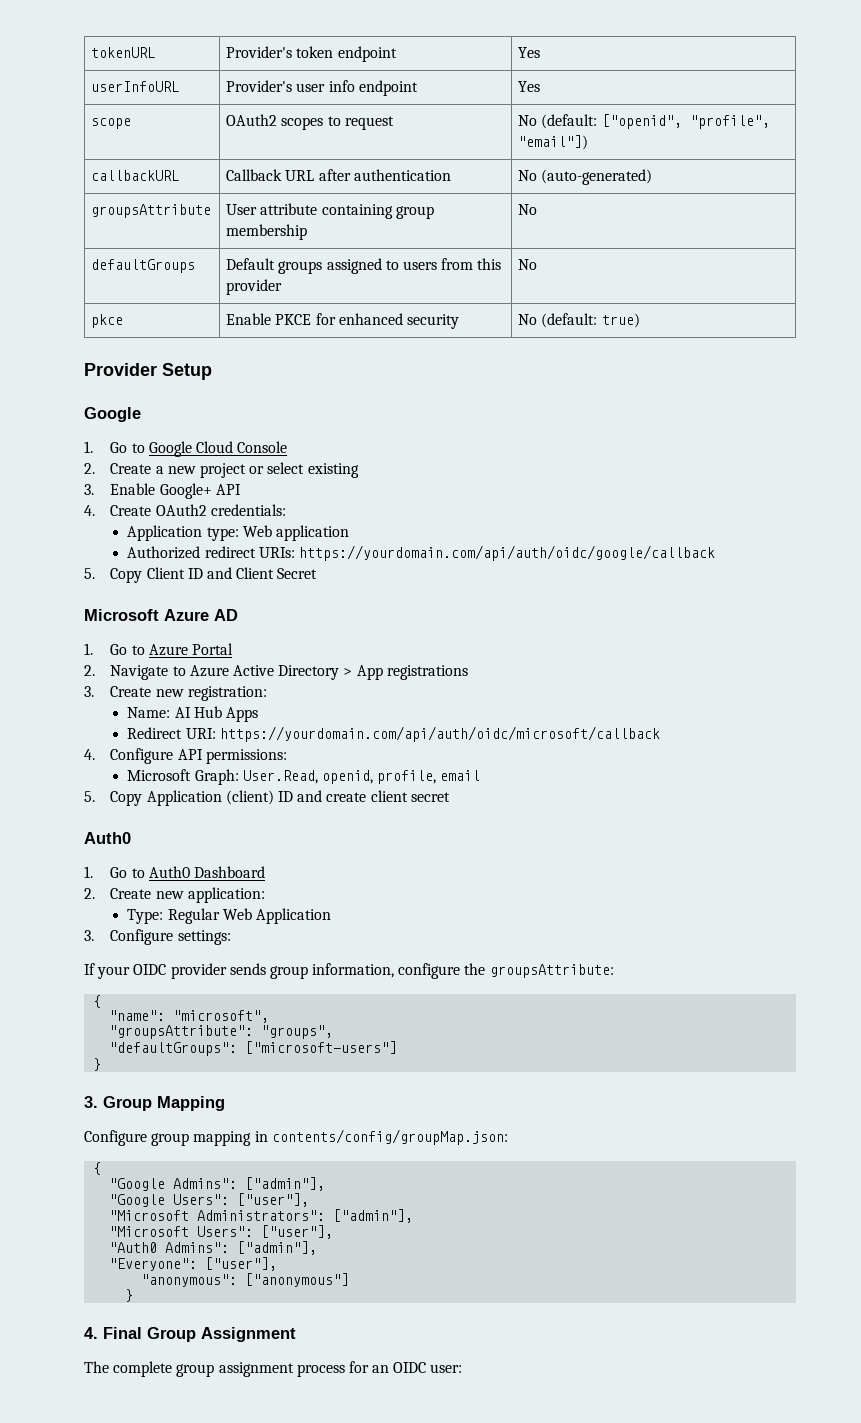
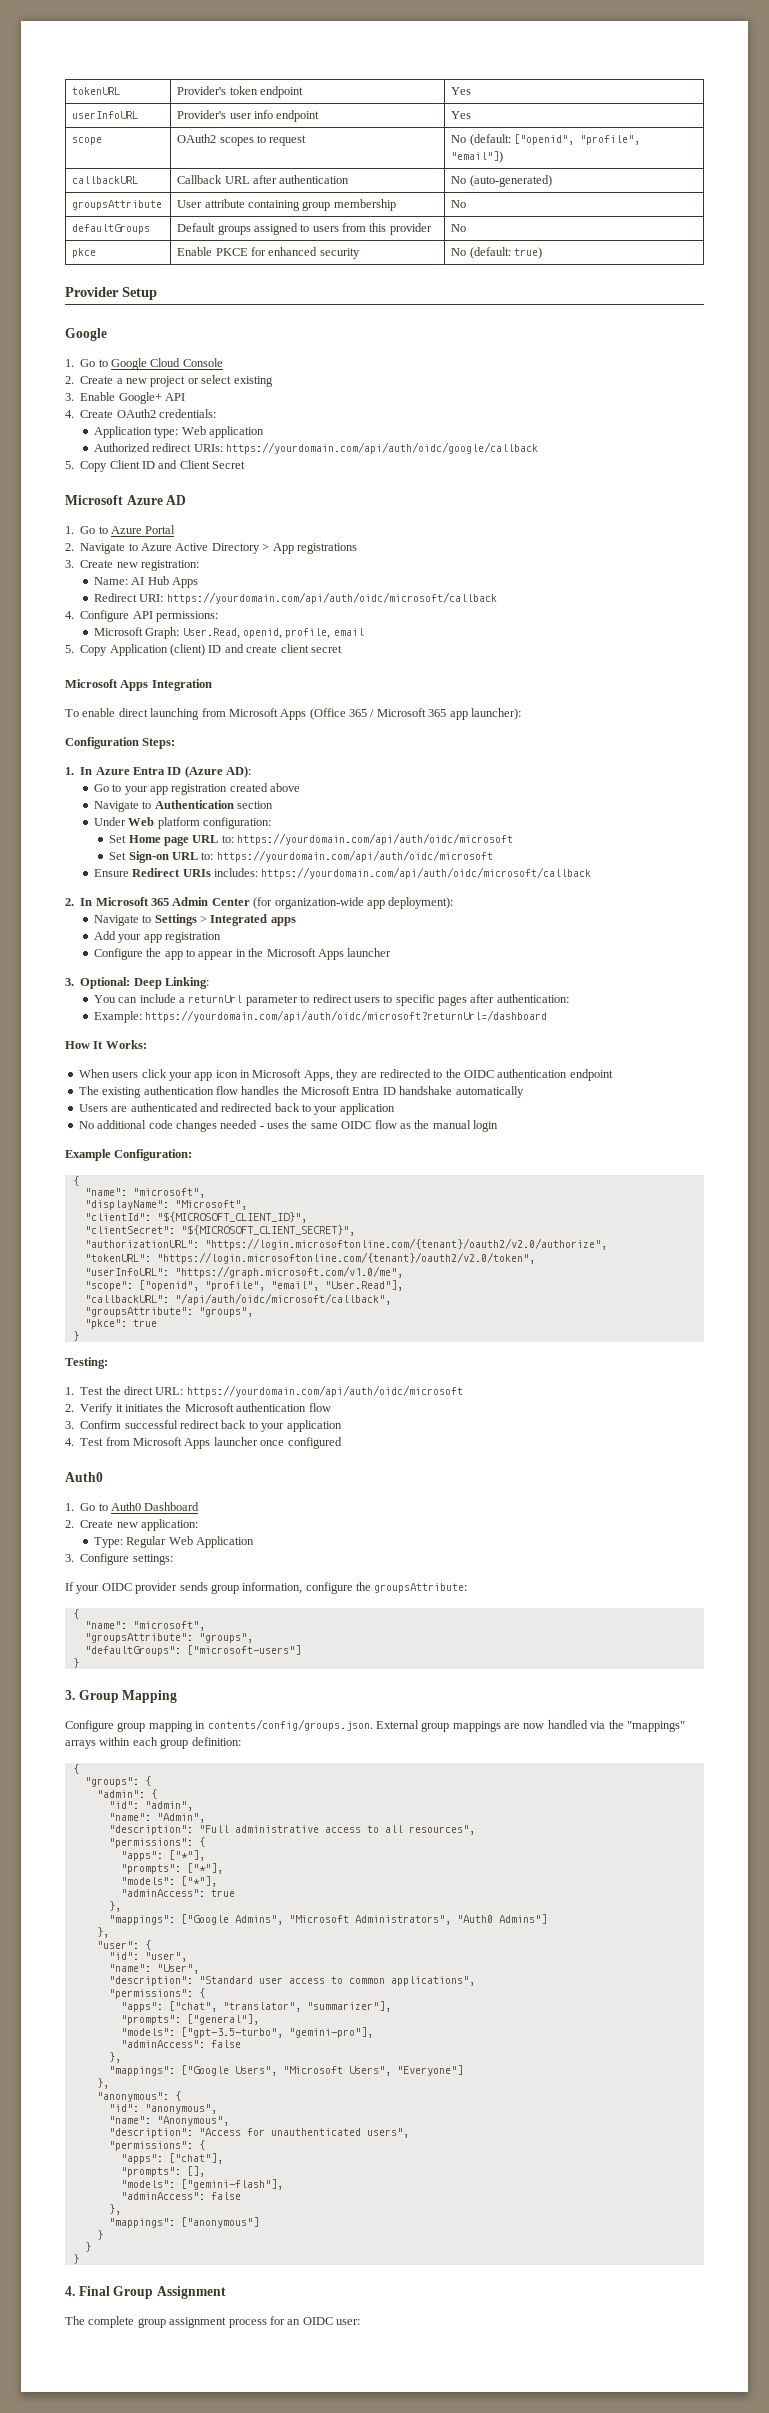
+ Microsoft Apps Integration
+ To enable direct launching from Microsoft Apps (Office 365 / Microsoft 365 app launcher):
+ Configuration Steps:
+ 1. In Azure Entra ID (Azure AD):
+ Go to your app registration created above
+ Navigate to Authentication section
+ Under Web platform configuration:
+ Set Home page URL to: https://yourdomain.com/api/auth/oidc/microsoft
+ Set Sign-on URL to: https://yourdomain.com/api/auth/oidc/microsoft
+ Ensure Redirect URIs includes: https://yourdomain.com/api/auth/oidc/microsoft/callback
+ 2. In Microsoft 365 Admin Center (for organization-wide app deployment):
+ Navigate to Settings > Integrated apps
+ Add your app registration
+ Configure the app to appear in the Microsoft Apps launcher
+ 3. Optional: Deep Linking:
+ You can include a returnUrl parameter to redirect users to specific pages after authentication:
+ Example: https://yourdomain.com/api/auth/oidc/microsoft?returnUrl=/dashboard
+ How It Works:
+ When users click your app icon in Microsoft Apps, they are redirected to the OIDC authentication endpoint
+ The existing authentication flow handles the Microsoft Entra ID handshake automatically
+ Users are authenticated and redirected back to your application
+ No additional code changes needed - uses the same OIDC flow as the manual login
+ Example Configuration:
+ {
+ "name": "microsoft",
+ "displayName": "Microsoft",
+ "clientId": "${MICROSOFT_CLIENT_ID}",
+ "clientSecret": "${MICROSOFT_CLIENT_SECRET}",
+ "authorizationURL": "https://login.microsoftonline.com/{tenant}/oauth2/v2.0/authorize",
+ "tokenURL": "https://login.microsoftonline.com/{tenant}/oauth2/v2.0/token",
+ "userInfoURL": "https://graph.microsoft.com/v1.0/me",
+ "scope": ["openid", "profile", "email", "User.Read"],
+ "callbackURL": "/api/auth/oidc/microsoft/callback",
+ "groupsAttribute": "groups",
+ "pkce": true
+ }
+ Testing:
+ 1. Test the direct URL: https://yourdomain.com/api/auth/oidc/microsoft
+ 2. Verify it initiates the Microsoft authentication flow
+ 3. Confirm successful redirect back to your application
+ 4. Test from Microsoft Apps launcher once configured
- Configure group mapping in contents/config/groupMap.json:
+ Configure group mapping in contents/config/groups.json. External group mappings are now handled via the "mappings" arrays within each group definition:
  {
- "Google Admins": ["admin"],
- "Google Users": ["user"],
- "Microsoft Administrators": ["admin"],
- "Microsoft Users": ["user"],
- "Auth0 Admins": ["admin"],
- "Everyone": ["user"],
- "anonymous": ["anonymous"]
+ "groups": {
+ "admin": {
+ "id": "admin",
+ "name": "Admin",
+ "description": "Full administrative access to all resources",
+ "permissions": {
+ "apps": ["*"],
+ "prompts": ["*"],
+ "models": ["*"],
+ "adminAccess": true
+ },
+ "mappings": ["Google Admins", "Microsoft Administrators", "Auth0 Admins"]
+ },
+ "user": {
+ "id": "user",
+ "name": "User",
+ "description": "Standard user access to common applications",
+ "permissions": {
+ "apps": ["chat", "translator", "summarizer"],
+ "prompts": ["general"],
+ "models": ["gpt-3.5-turbo", "gemini-pro"],
+ "adminAccess": false
+ },
+ "mappings": ["Google Users", "Microsoft Users", "Everyone"]
+ },
+ "anonymous": {
+ "id": "anonymous",
+ "name": "Anonymous",
+ "description": "Access for unauthenticated users",
+ "permissions": {
+ "apps": ["chat"],
+ "prompts": [],
+ "models": ["gemini-flash"],
+ "adminAccess": false
+ },
+ "mappings": ["anonymous"]
+ }
+ }

